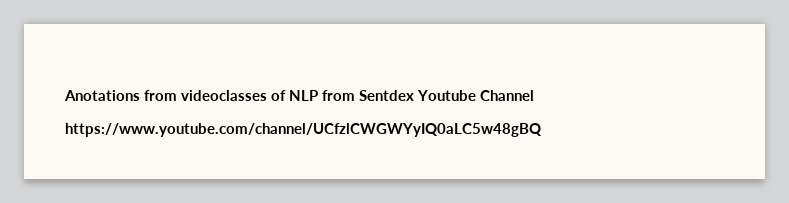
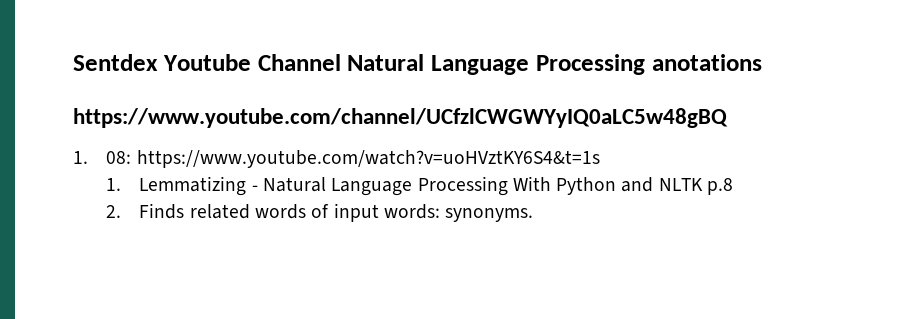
- Anotations from videoclasses of NLP from Sentdex Youtube Channel
+ Sentdex Youtube Channel Natural Language Processing anotations
  https://www.youtube.com/channel/UCfzlCWGWYyIQ0aLC5w48gBQ
+ 1. 08: https://www.youtube.com/watch?v=uoHVztKY6S4&t=1s
+ 1. Lemmatizing - Natural Language Processing With Python and NLTK p.8
+ 2. Finds related words of input words: synonyms.

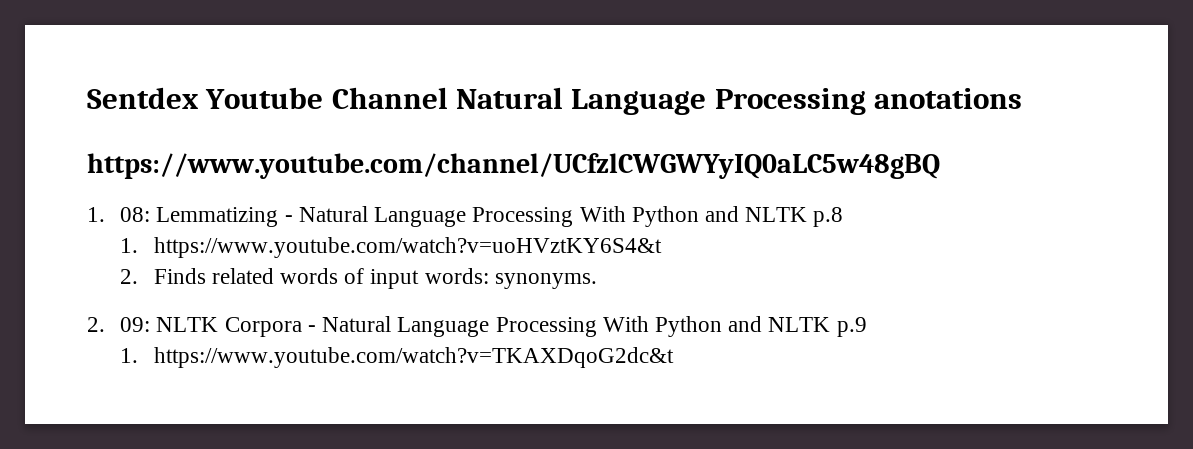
- 1. 08: https://www.youtube.com/watch?v=uoHVztKY6S4&t=1s
- 1. Lemmatizing - Natural Language Processing With Python and NLTK p.8
+ 1. 08: Lemmatizing - Natural Language Processing With Python and NLTK p.8
+ 1. https://www.youtube.com/watch?v=uoHVztKY6S4&t
+ 2. 09: NLTK Corpora - Natural Language Processing With Python and NLTK p.9
+ 1. https://www.youtube.com/watch?v=TKAXDqoG2dc&t

